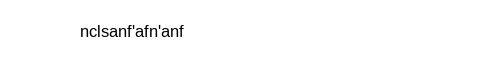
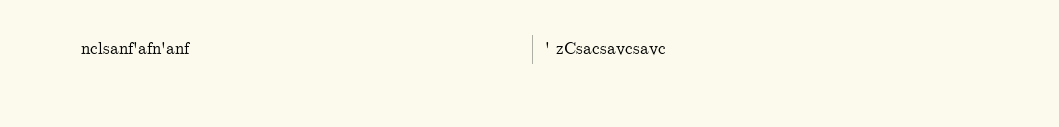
+ ' zCsacsavcsavc

